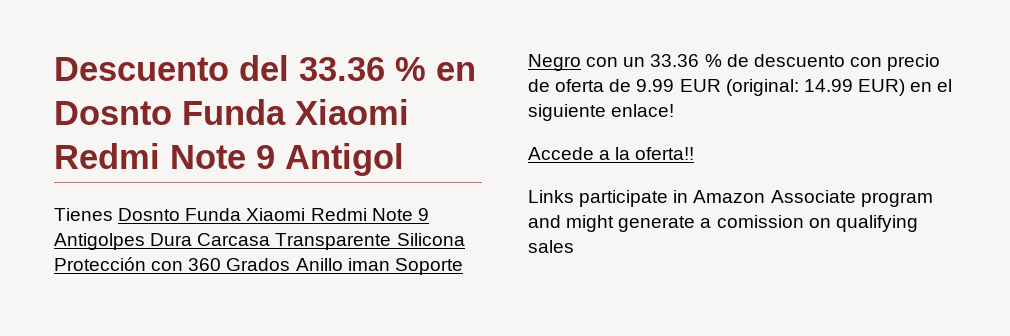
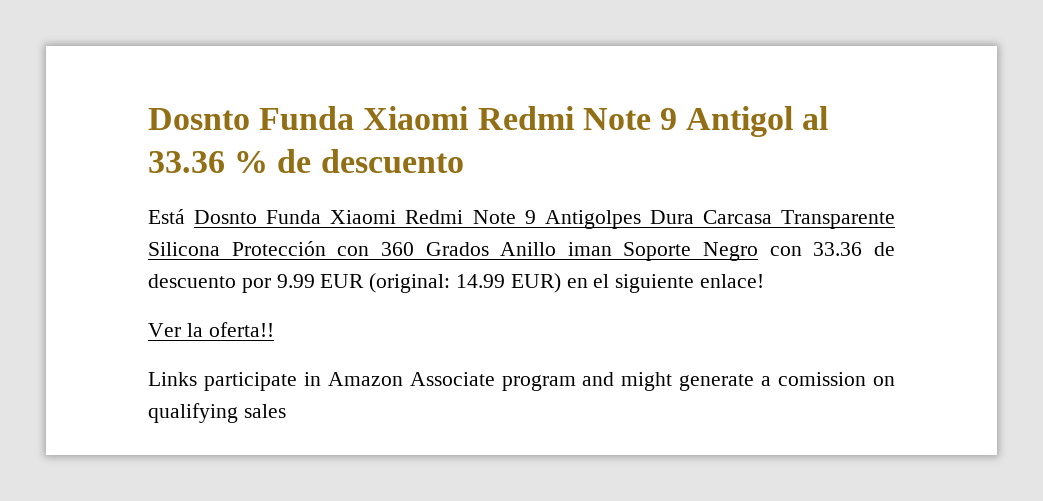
- Descuento del 33.36 % en Dosnto Funda Xiaomi Redmi Note 9 Antigol
- Tienes Dosnto Funda Xiaomi Redmi Note 9 Antigolpes Dura Carcasa Transparente Silicona Protección con 360 Grados Anillo iman Soporte Negro con un 33.36 % de descuento con precio de oferta de 9.99 EUR (original: 14.99 EUR) en el siguiente enlace!
+ Dosnto Funda Xiaomi Redmi Note 9 Antigol al 33.36 % de descuento
+ Está Dosnto Funda Xiaomi Redmi Note 9 Antigolpes Dura Carcasa Transparente Silicona Protección con 360 Grados Anillo iman Soporte Negro con 33.36 de descuento por 9.99 EUR (original: 14.99 EUR) en el siguiente enlace!
- Accede a la oferta!!
+ Ver la oferta!!

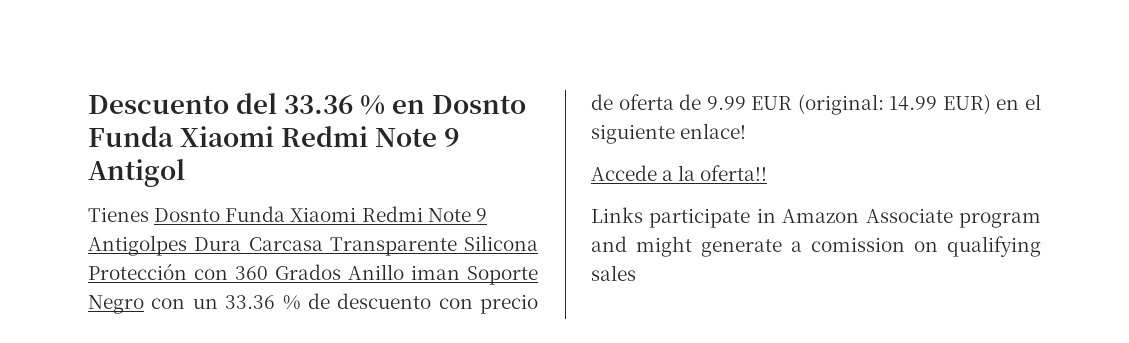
- Dosnto Funda Xiaomi Redmi Note 9 Antigol al 33.36 % de descuento
- Está Dosnto Funda Xiaomi Redmi Note 9 Antigolpes Dura Carcasa Transparente Silicona Protección con 360 Grados Anillo iman Soporte Negro con 33.36 de descuento por 9.99 EUR (original: 14.99 EUR) en el siguiente enlace!
+ Descuento del 33.36 % en Dosnto Funda Xiaomi Redmi Note 9 Antigol
+ Tienes Dosnto Funda Xiaomi Redmi Note 9 Antigolpes Dura Carcasa Transparente Silicona Protección con 360 Grados Anillo iman Soporte Negro con un 33.36 % de descuento con precio de oferta de 9.99 EUR (original: 14.99 EUR) en el siguiente enlace!
- Ver la oferta!!
+ Accede a la oferta!!

